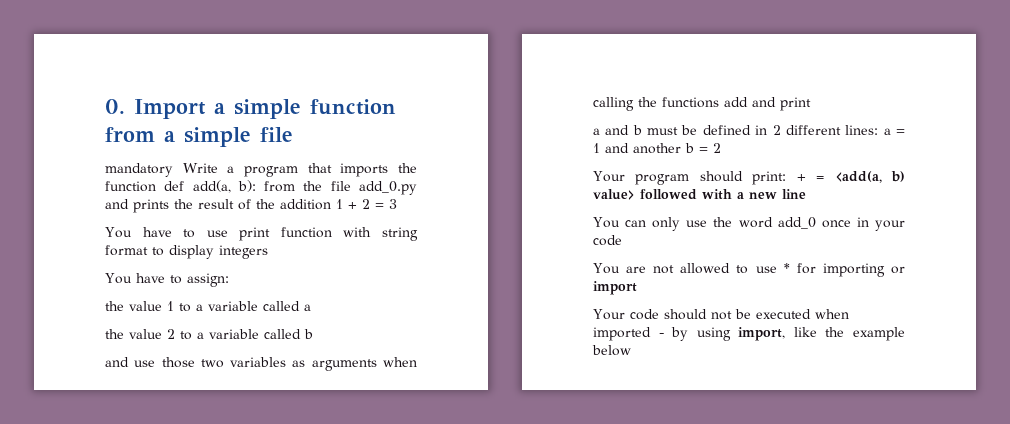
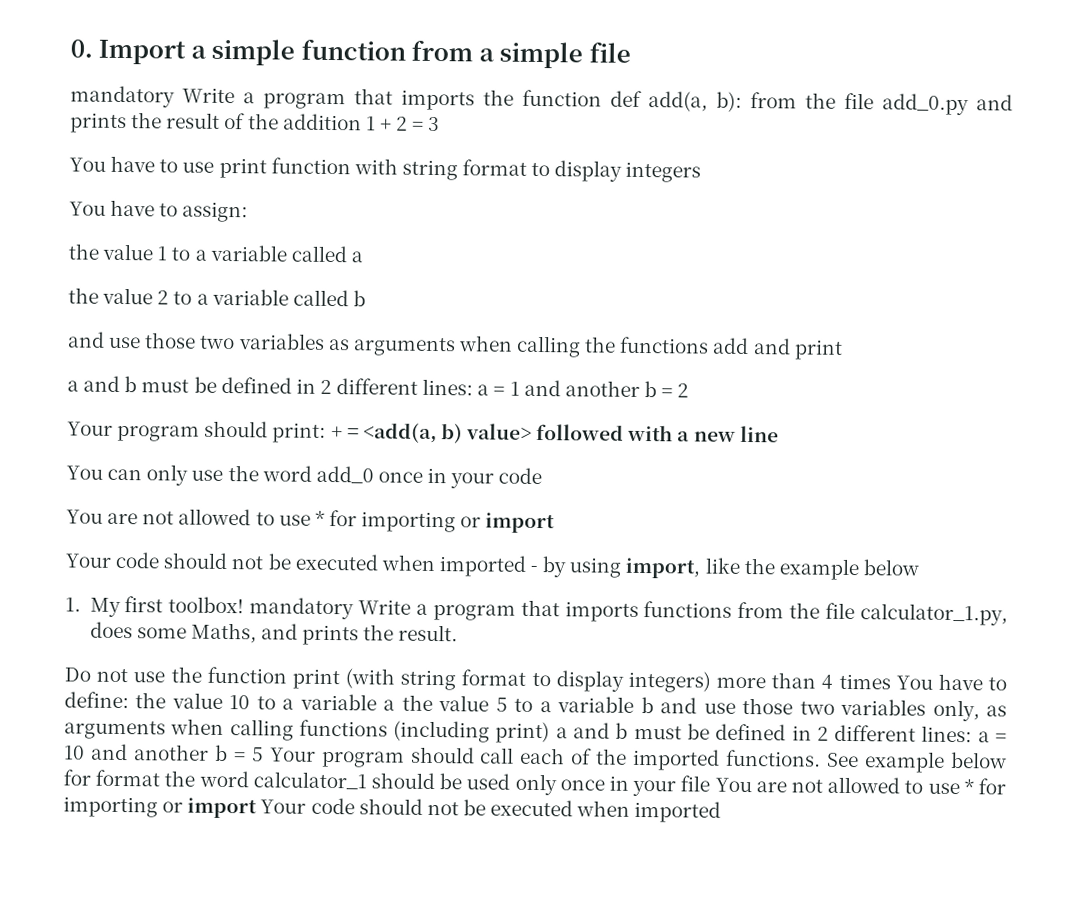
+ 1. My first toolbox! mandatory Write a program that imports functions from the file calculator_1.py, does some Maths, and prints the result.
+ Do not use the function print (with string format to display integers) more than 4 times You have to define: the value 10 to a variable a the value 5 to a variable b and use those two variables only, as arguments when calling functions (including print) a and b must be defined in 2 different lines: a = 10 and another b = 5 Your program should call each of the imported functions. See example below for format the word calculator_1 should be used only once in your file You are not allowed to use * for importing or import Your code should not be executed when imported

